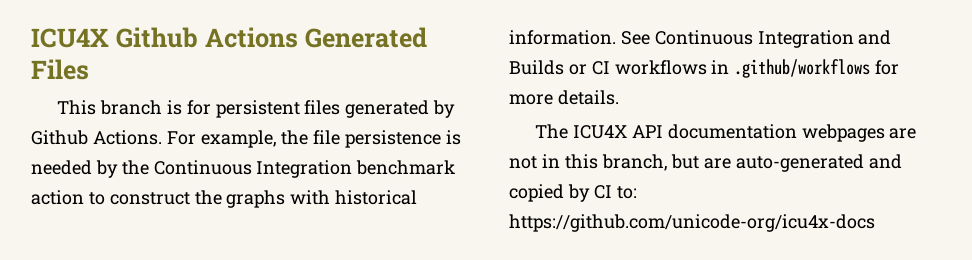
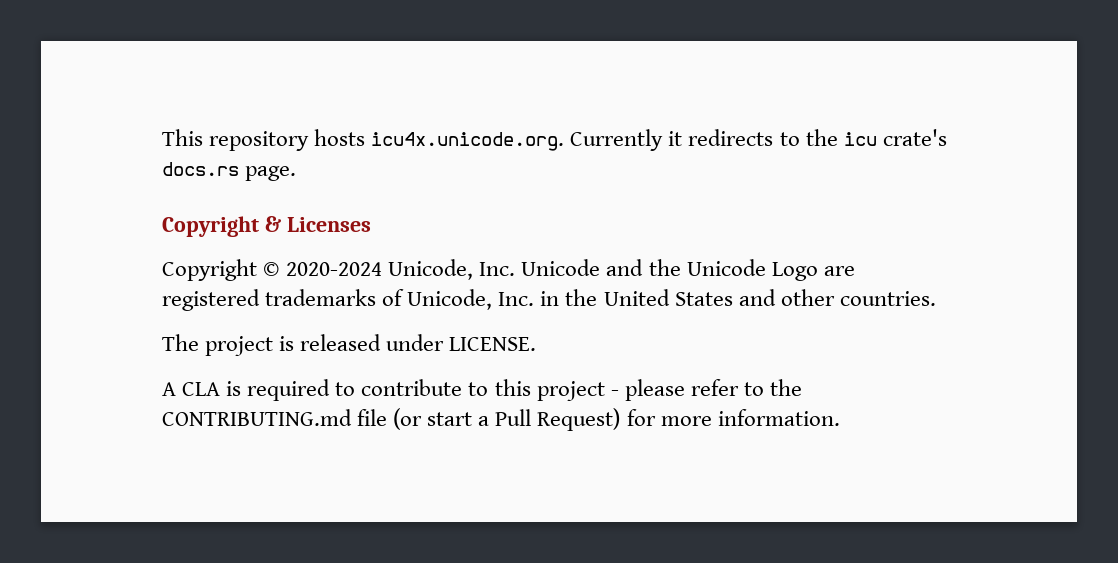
- ICU4X Github Actions Generated Files
- This branch is for persistent files generated by Github Actions. For example, the file persistence is needed by the Continuous Integration benchmark action to construct the graphs with historical information. See Continuous Integration and Builds or CI workflows in .github/workflows for more details.
- The ICU4X API documentation webpages are not in this branch, but are auto-generated and copied by CI to: https://github.com/unicode-org/icu4x-docs
+ This repository hosts icu4x.unicode.org. Currently it redirects to the icu crate's docs.rs page.
+ Copyright & Licenses
+ Copyright © 2020-2024 Unicode, Inc. Unicode and the Unicode Logo are registered trademarks of Unicode, Inc. in the United States and other countries.
+ The project is released under LICENSE.
+ A CLA is required to contribute to this project - please refer to the CONTRIBUTING.md file (or start a Pull Request) for more information.

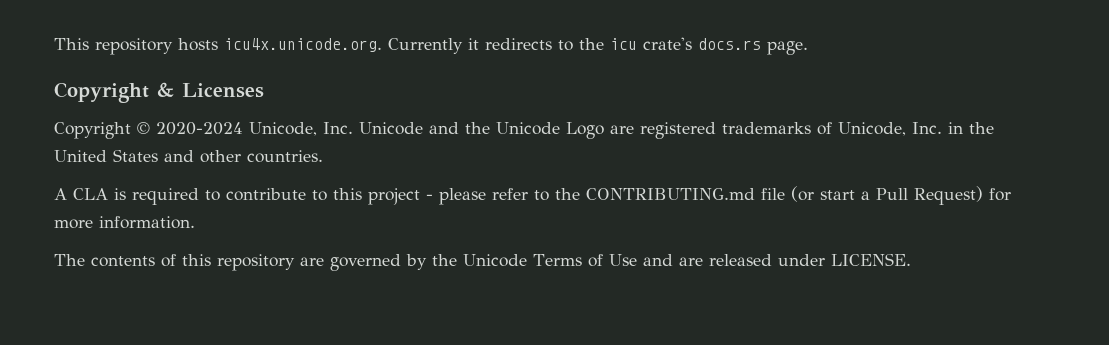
- The project is released under LICENSE.
+ The contents of this repository are governed by the Unicode Terms of Use and are released under LICENSE.

